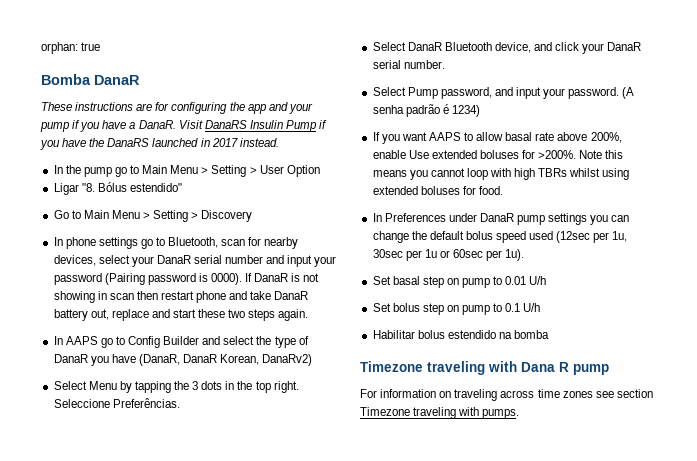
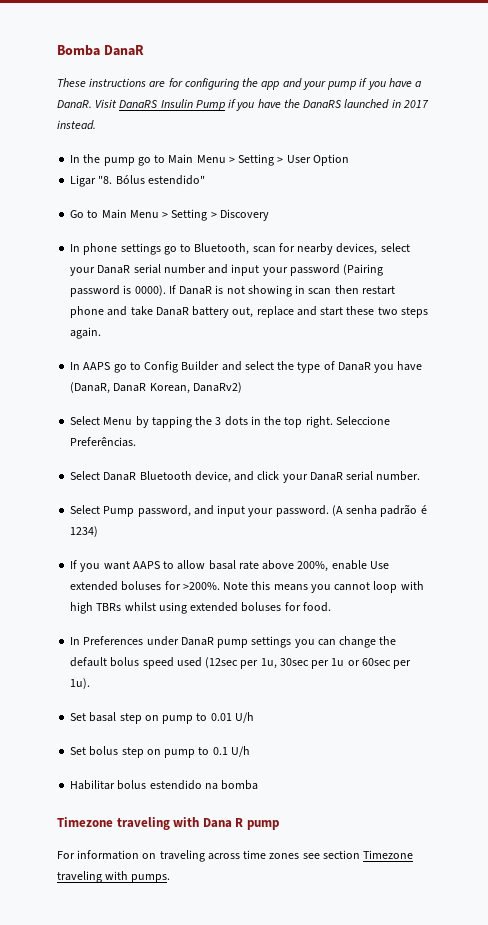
- orphan: true

